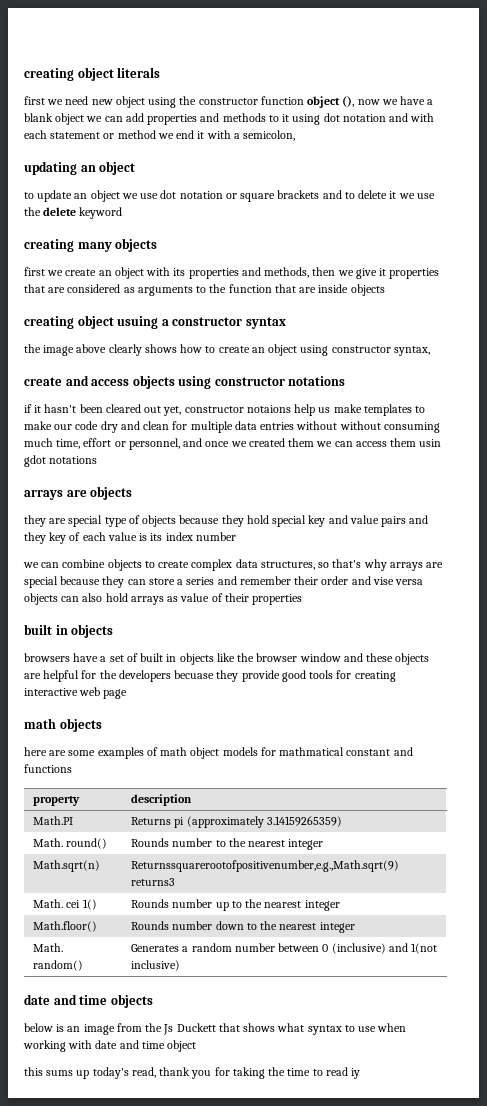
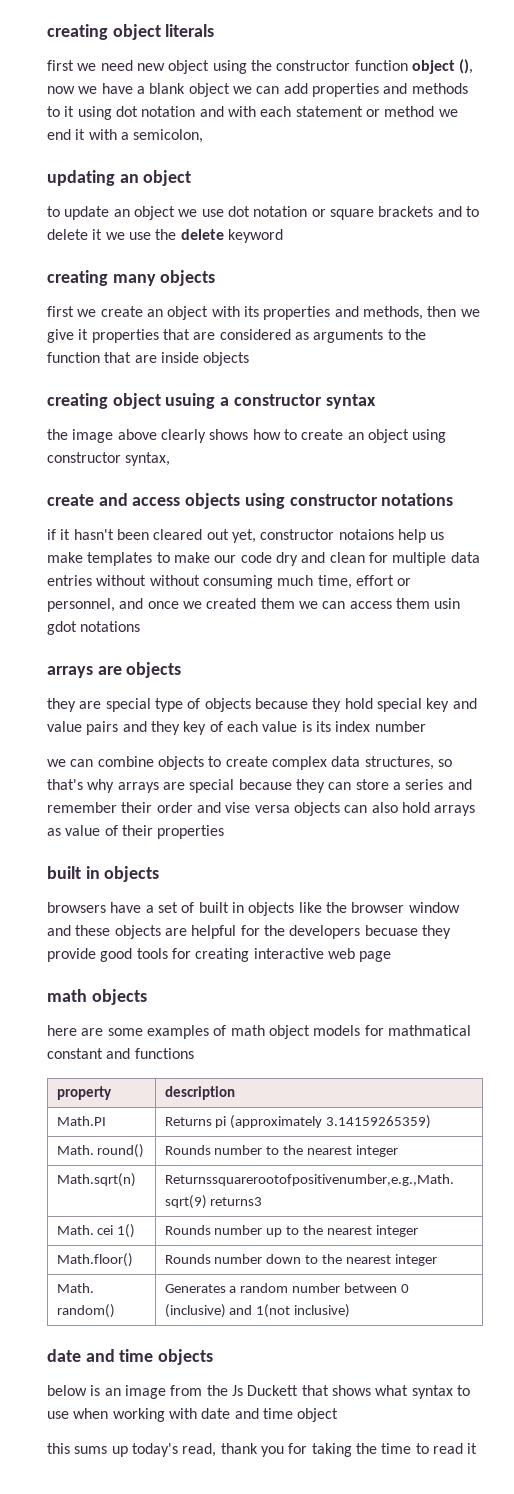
- this sums up today's read, thank you for taking the time to read iy
+ this sums up today's read, thank you for taking the time to read it

